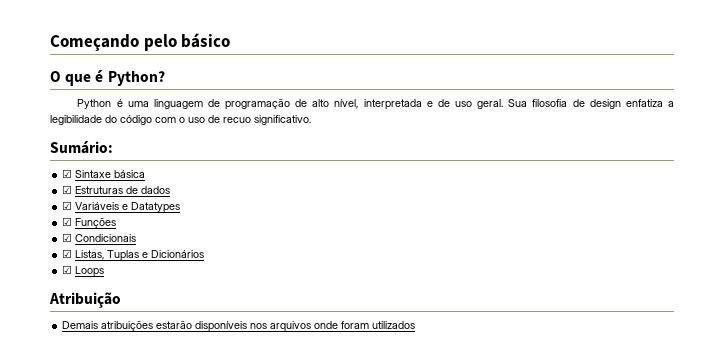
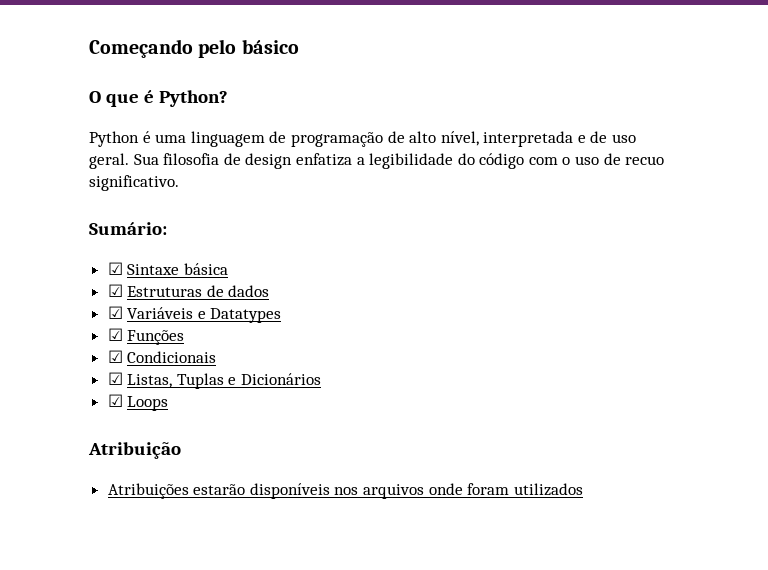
- Demais atribuições estarão disponíveis nos arquivos onde foram utilizados
+ Atribuições estarão disponíveis nos arquivos onde foram utilizados

